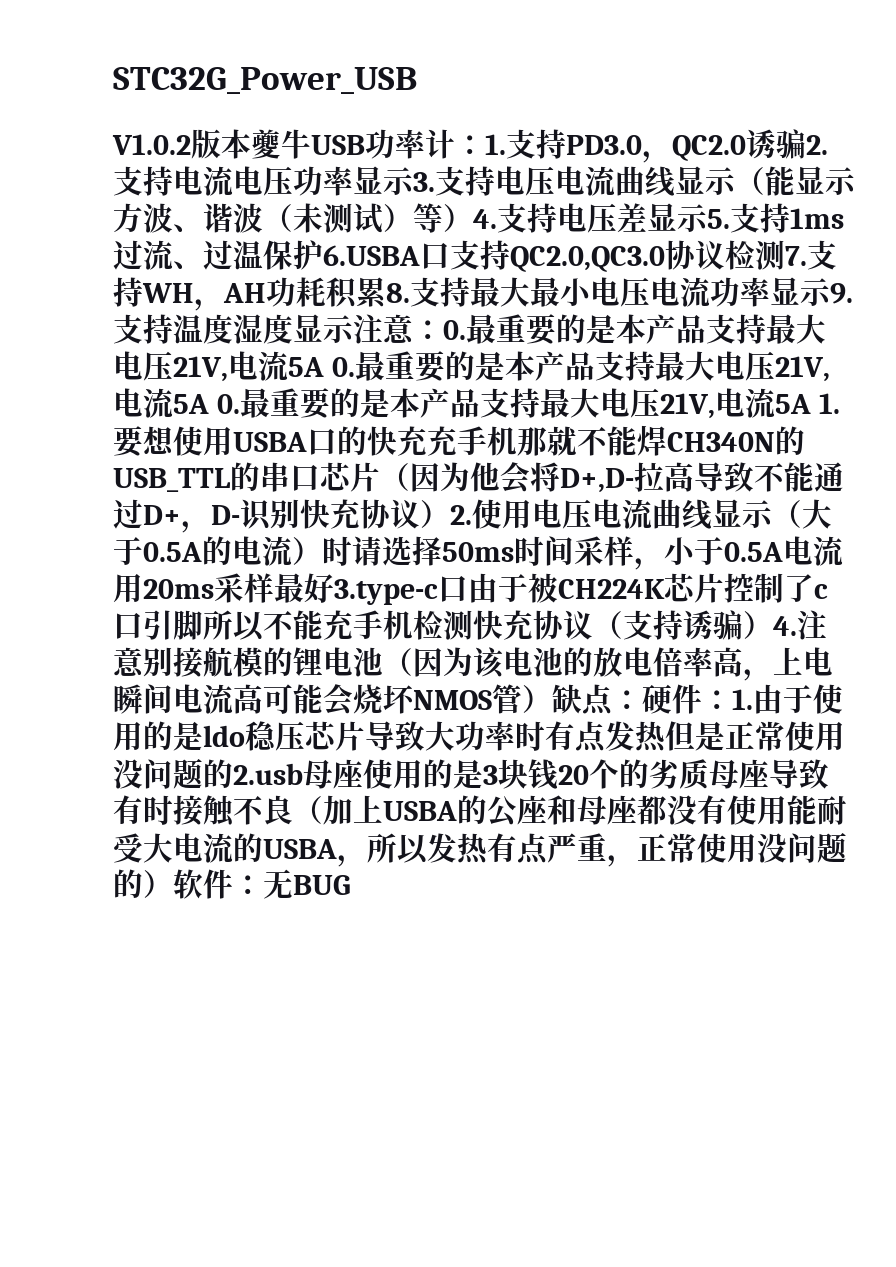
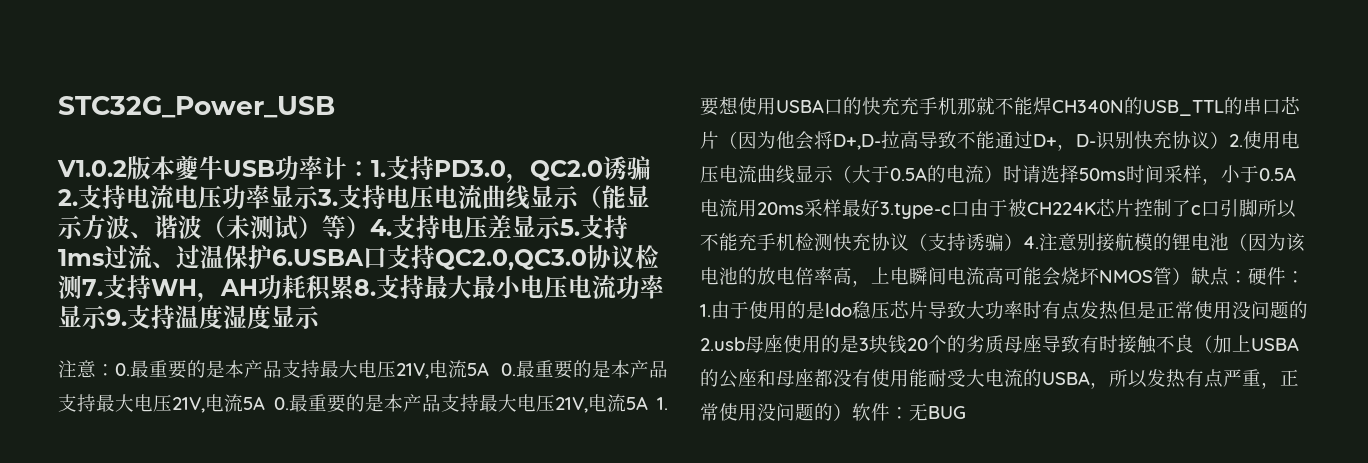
- 1.支持PD3.0，QC2.0诱骗2.支持电流电压功率显示3.支持电压电流曲线显示（能显示方波、谐波（未测试）等）4.支持电压差显示5.支持1ms过流、过温保护6.USBA口支持QC2.0,QC3.0协议检测7.支持WH，AH功耗积累8.支持最大最小电压电流功率显示9.支持温度湿度显示注意：
+ 1.支持PD3.0，QC2.0诱骗2.支持电流电压功率显示3.支持电压电流曲线显示（能显示方波、谐波（未测试）等）4.支持电压差显示5.支持1ms过流、过温保护6.USBA口支持QC2.0,QC3.0协议检测7.支持WH，AH功耗积累8.支持最大最小电压电流功率显示9.支持温度湿度显示
+ 注意：

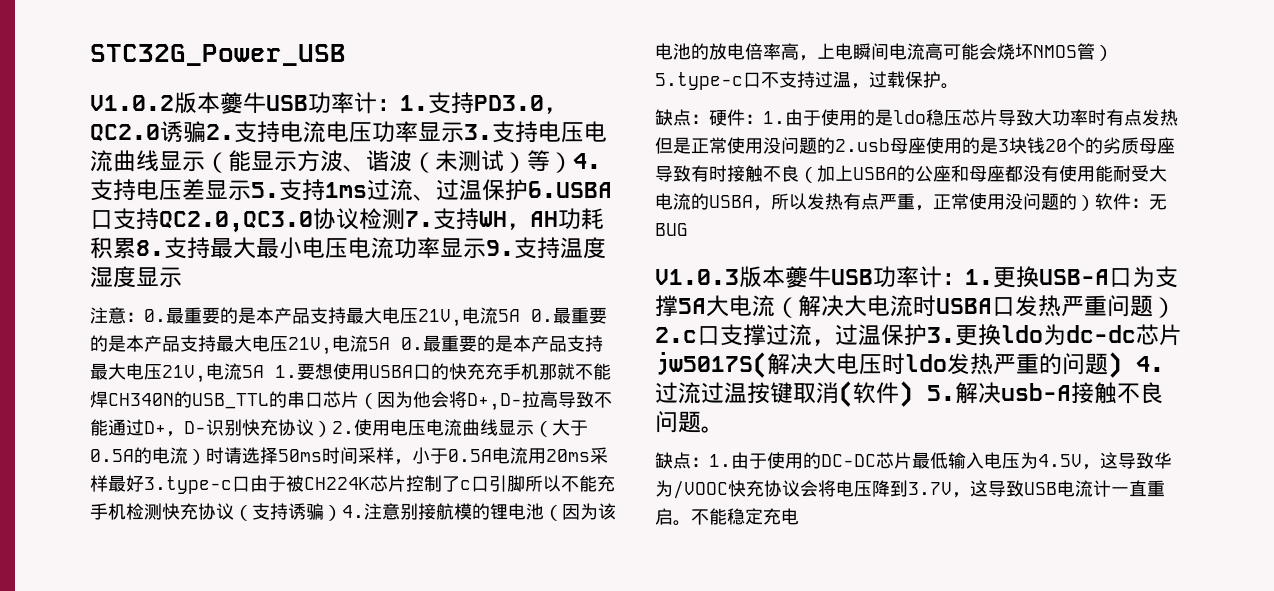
- 0.最重要的是本产品支持最大电压21V,电流5A 0.最重要的是本产品支持最大电压21V,电流5A 0.最重要的是本产品支持最大电压21V,电流5A 1.要想使用USBA口的快充充手机那就不能焊CH340N的USB_TTL的串口芯片（因为他会将D+,D-拉高导致不能通过D+，D-识别快充协议）2.使用电压电流曲线显示（大于0.5A的电流）时请选择50ms时间采样，小于0.5A电流用20ms采样最好3.type-c口由于被CH224K芯片控制了c口引脚所以不能充手机检测快充协议（支持诱骗）4.注意别接航模的锂电池（因为该电池的放电倍率高，上电瞬间电流高可能会烧坏NMOS管）缺点：
+ 0.最重要的是本产品支持最大电压21V,电流5A 0.最重要的是本产品支持最大电压21V,电流5A 0.最重要的是本产品支持最大电压21V,电流5A 1.要想使用USBA口的快充充手机那就不能焊CH340N的USB_TTL的串口芯片（因为他会将D+,D-拉高导致不能通过D+，D-识别快充协议）2.使用电压电流曲线显示（大于0.5A的电流）时请选择50ms时间采样，小于0.5A电流用20ms采样最好3.type-c口由于被CH224K芯片控制了c口引脚所以不能充手机检测快充协议（支持诱骗）4.注意别接航模的锂电池（因为该电池的放电倍率高，上电瞬间电流高可能会烧坏NMOS管）5.type-c口不支持过温，过载保护。
+ 缺点：
+ V1.0.3版本夔牛USB功率计：1.更换USB-A口为支撑5A大电流（解决大电流时USBA口发热严重问题）2.c口支撑过流，过温保护3.更换ldo为dc-dc芯片jw5017S(解决大电压时ldo发热严重的问题) 4.过流过温按键取消(软件) 5.解决usb-A接触不良问题。
+ 缺点：1.由于使用的DC-DC芯片最低输入电压为4.5V，这导致华为/VOOC快充协议会将电压降到3.7V，这导致USB电流计一直重启。不能稳定充电

